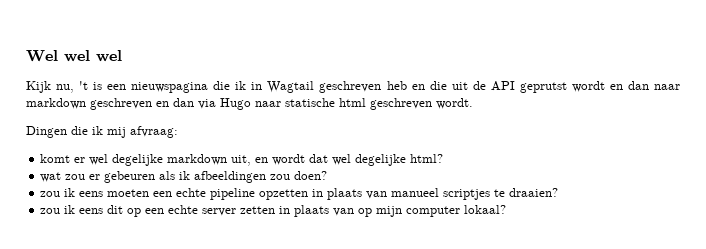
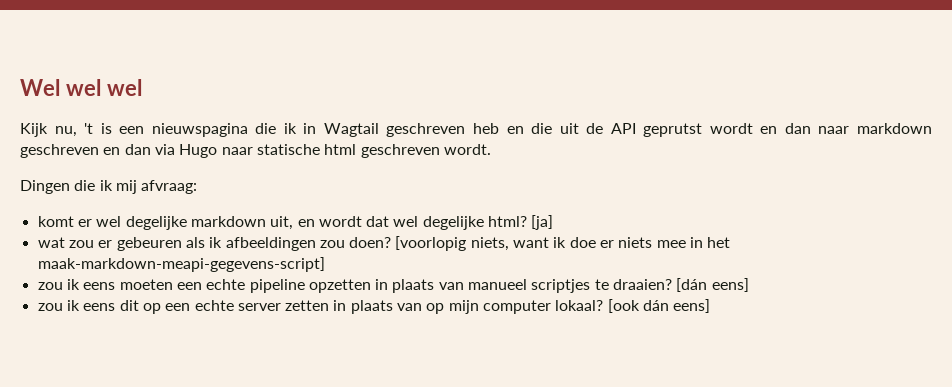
+ [ja]
+ [voorlopig niets, want ik doe er niets mee in het maak-markdown-meapi-gegevens-script]
+ [dán eens]
+ [ook dán eens]

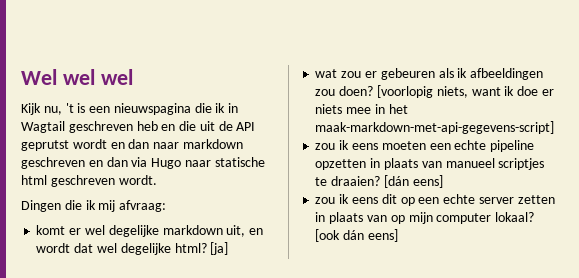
- [voorlopig niets, want ik doe er niets mee in het maak-markdown-meapi-gegevens-script]
+ [voorlopig niets, want ik doe er niets mee in het maak-markdown-met-api-gegevens-script]

